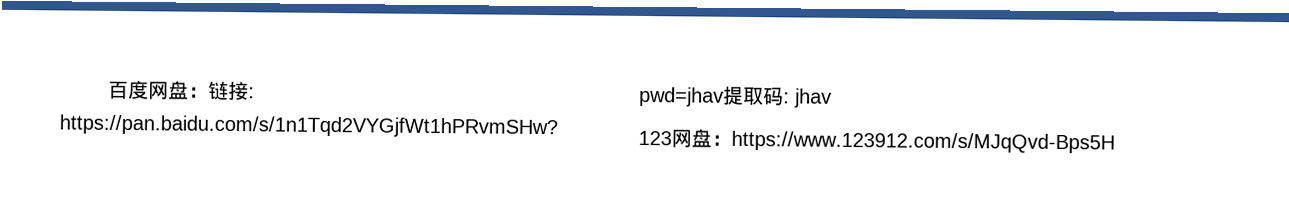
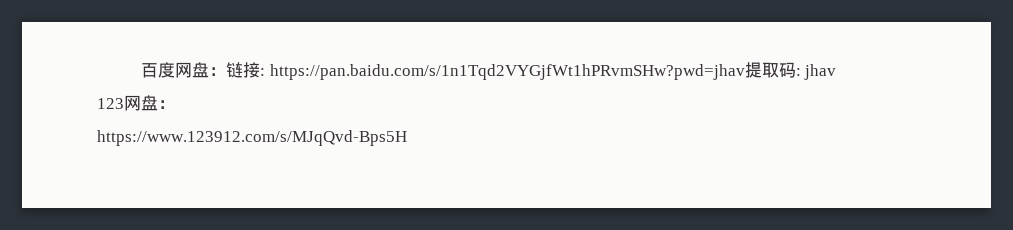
- 123网盘：https://www.123912.com/s/MJqQvd-Bps5H
+ 123网盘：
+ https://www.123912.com/s/MJqQvd-Bps5H

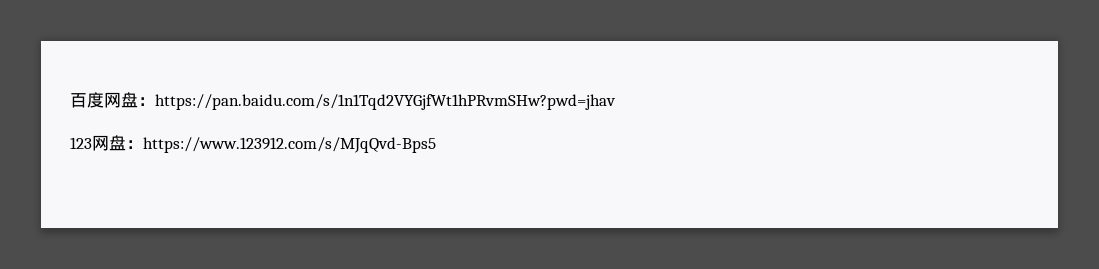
- 百度网盘：链接: https://pan.baidu.com/s/1n1Tqd2VYGjfWt1hPRvmSHw?pwd=jhav提取码: jhav
+ 百度网盘：https://pan.baidu.com/s/1n1Tqd2VYGjfWt1hPRvmSHw?pwd=jhav
- 123网盘：
- https://www.123912.com/s/MJqQvd-Bps5H
+ 123网盘：https://www.123912.com/s/MJqQvd-Bps5

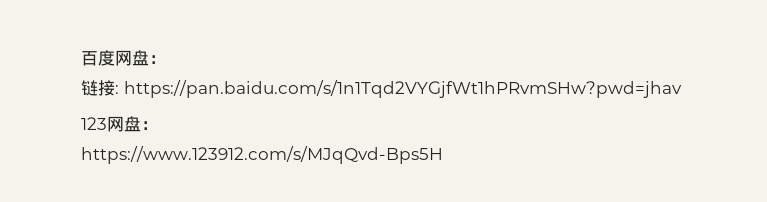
- 百度网盘：https://pan.baidu.com/s/1n1Tqd2VYGjfWt1hPRvmSHw?pwd=jhav
+ 百度网盘：
+ 链接: https://pan.baidu.com/s/1n1Tqd2VYGjfWt1hPRvmSHw?pwd=jhav
- 123网盘：https://www.123912.com/s/MJqQvd-Bps5
+ 123网盘：
+ https://www.123912.com/s/MJqQvd-Bps5H

